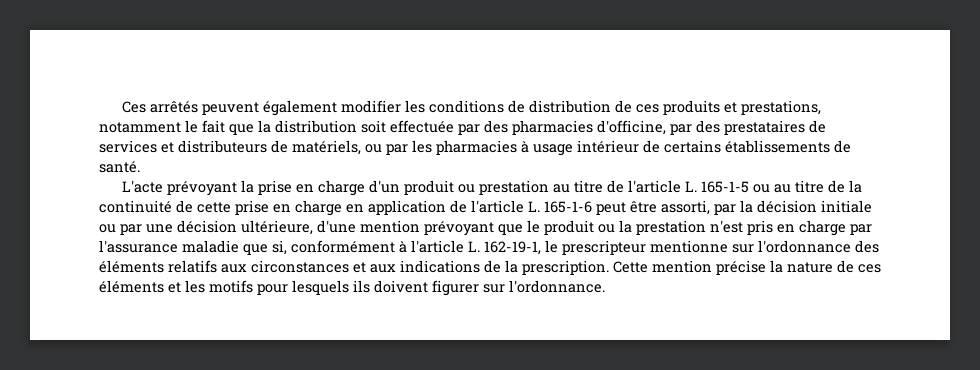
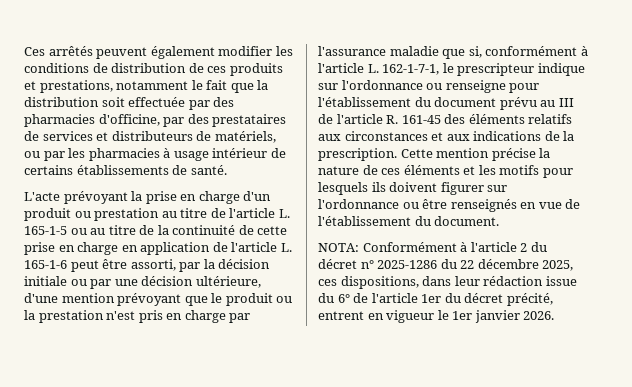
- L'acte prévoyant la prise en charge d'un produit ou prestation au titre de l'article L. 165-1-5 ou au titre de la continuité de cette prise en charge en application de l'article L. 165-1-6 peut être assorti, par la décision initiale ou par une décision ultérieure, d'une mention prévoyant que le produit ou la prestation n'est pris en charge par l'assurance maladie que si, conformément à l'article L. 162-19-1, le prescripteur mentionne sur l'ordonnance des éléments relatifs aux circonstances et aux indications de la prescription.
+ L'acte prévoyant la prise en charge d'un produit ou prestation au titre de l'article L. 165-1-5 ou au titre de la continuité de cette prise en charge en application de l'article L. 165-1-6 peut être assorti, par la décision initiale ou par une décision ultérieure, d'une mention prévoyant que le produit ou la prestation n'est pris en charge par l'assurance maladie que si, conformément à l'article L. 162-1-7-1, le prescripteur indique sur l'ordonnance ou renseigne pour l'établissement du document prévu au III de l'article R. 161-45 des éléments relatifs aux circonstances et aux indications de la prescription.
- Cette mention précise la nature de ces éléments et les motifs pour lesquels ils doivent figurer sur l'ordonnance.
+ Cette mention précise la nature de ces éléments et les motifs pour lesquels ils doivent figurer sur l'ordonnance ou être renseignés en vue de l'établissement du document.
+ NOTA: Conformément à l'article 2 du décret n° 2025-1286 du 22 décembre 2025, ces dispositions, dans leur rédaction issue du 6° de l'article 1er du décret précité, entrent en vigueur le 1er janvier 2026.

